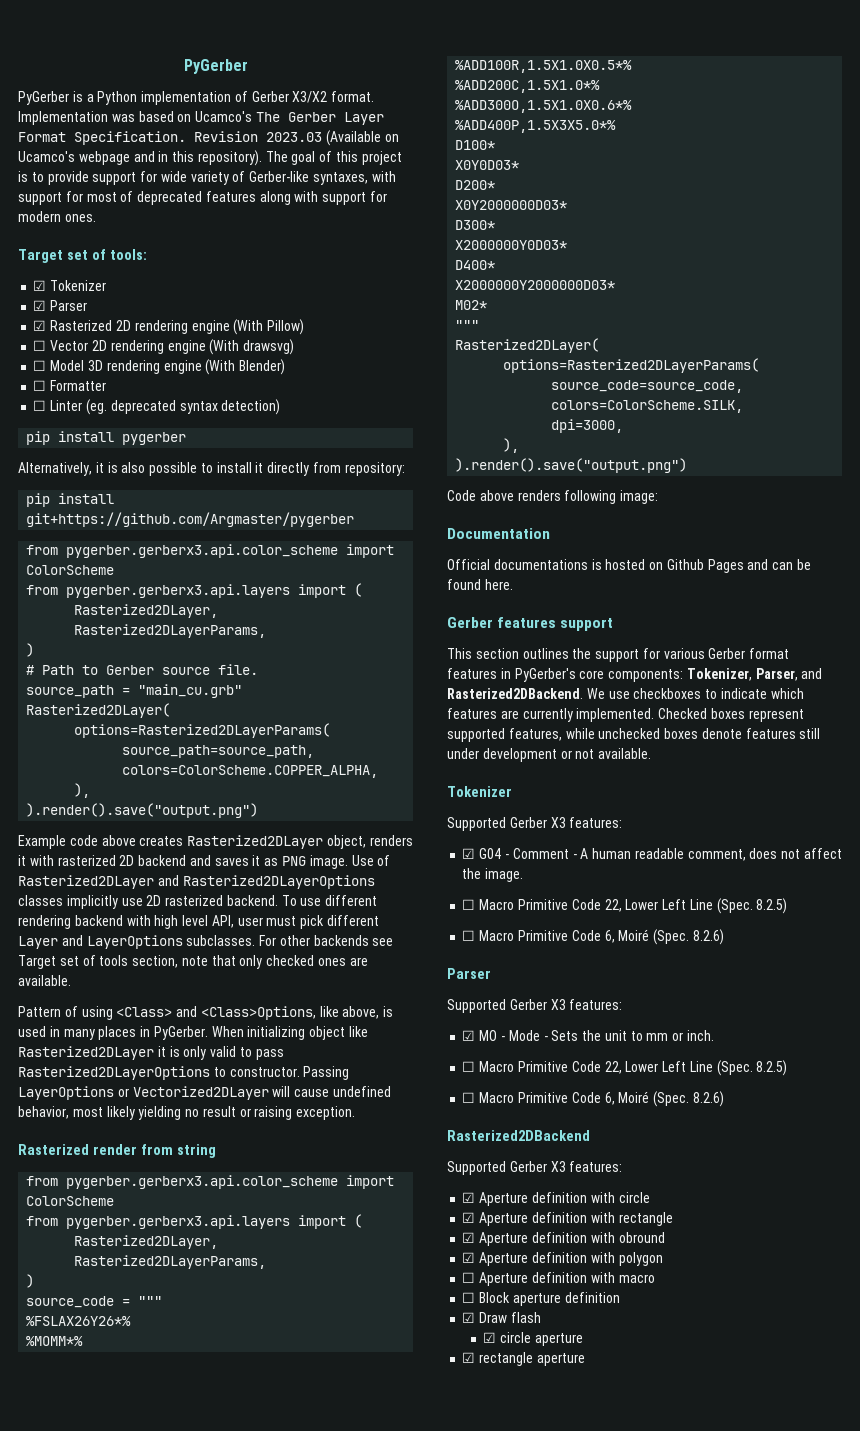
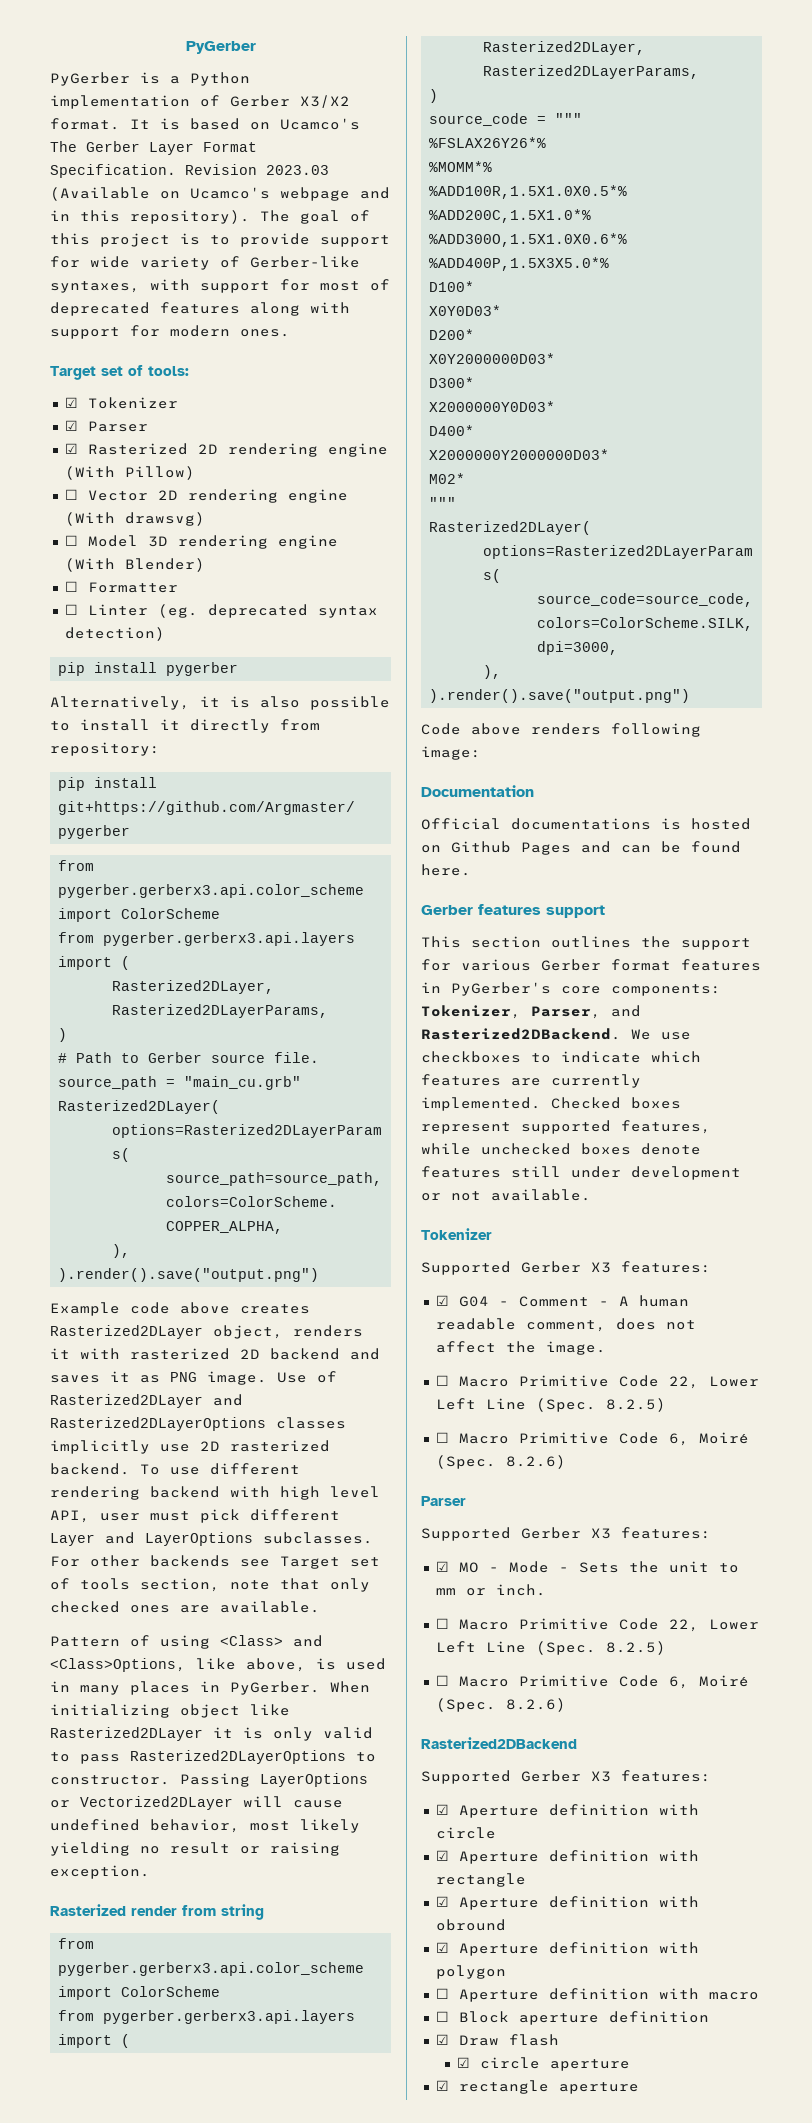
- Implementation was based on Ucamco's The Gerber Layer Format Specification.
+ It is based on Ucamco's The Gerber Layer Format Specification.

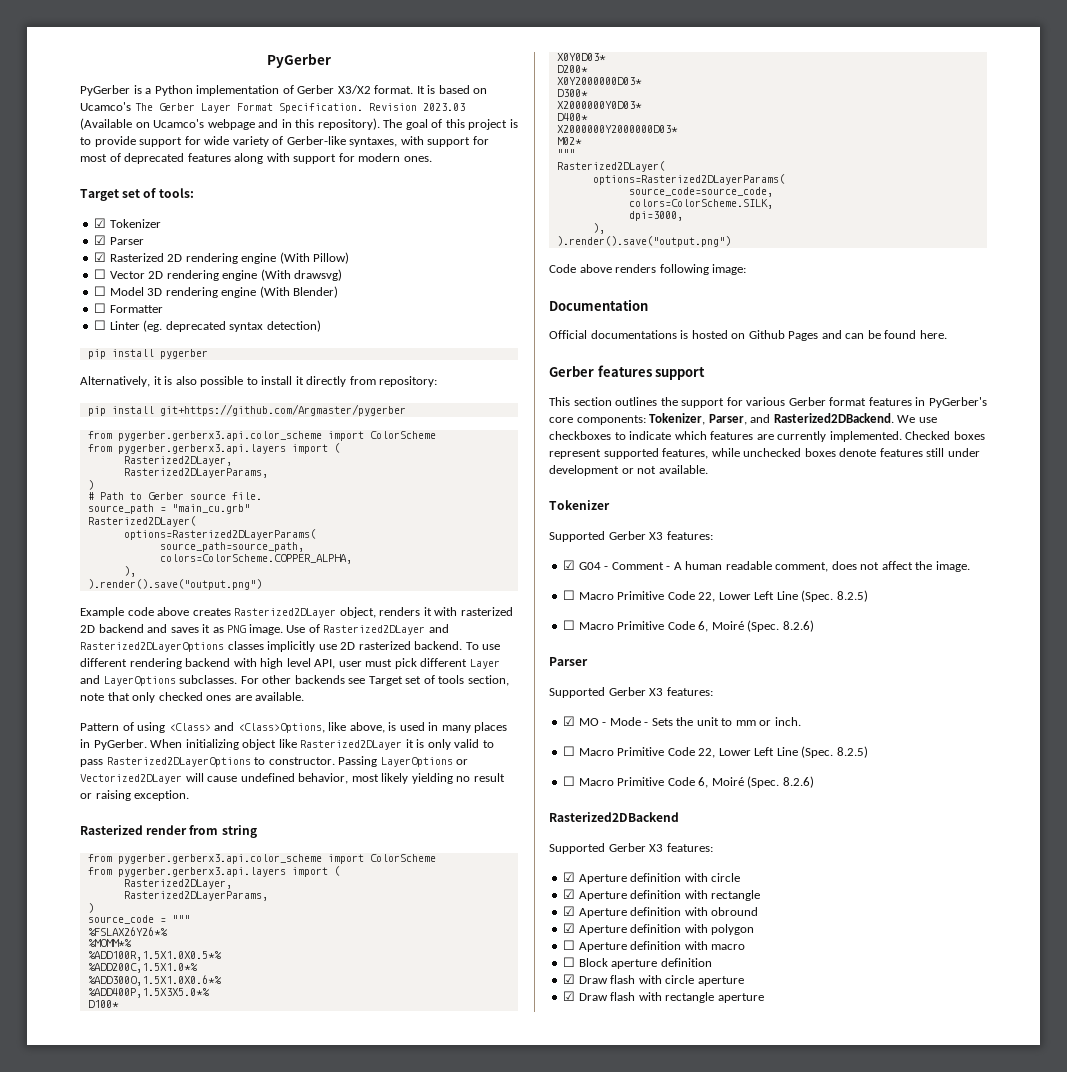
- ☑ Draw flash
- ☑ circle aperture
+ ☑ Draw flash with circle aperture
- ☑ rectangle aperture
+ ☑ Draw flash with rectangle aperture

